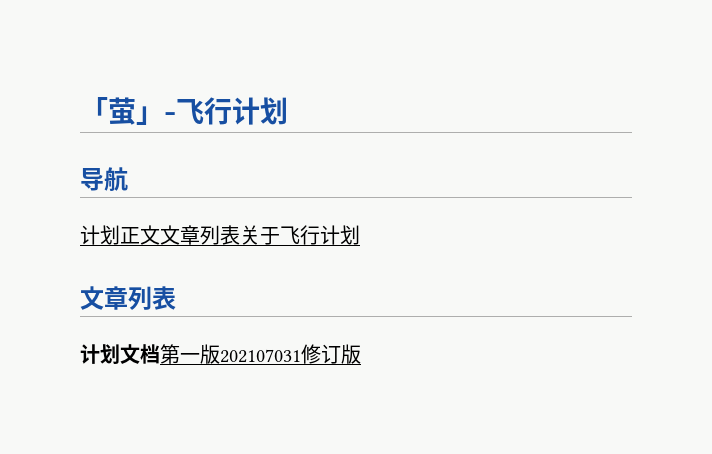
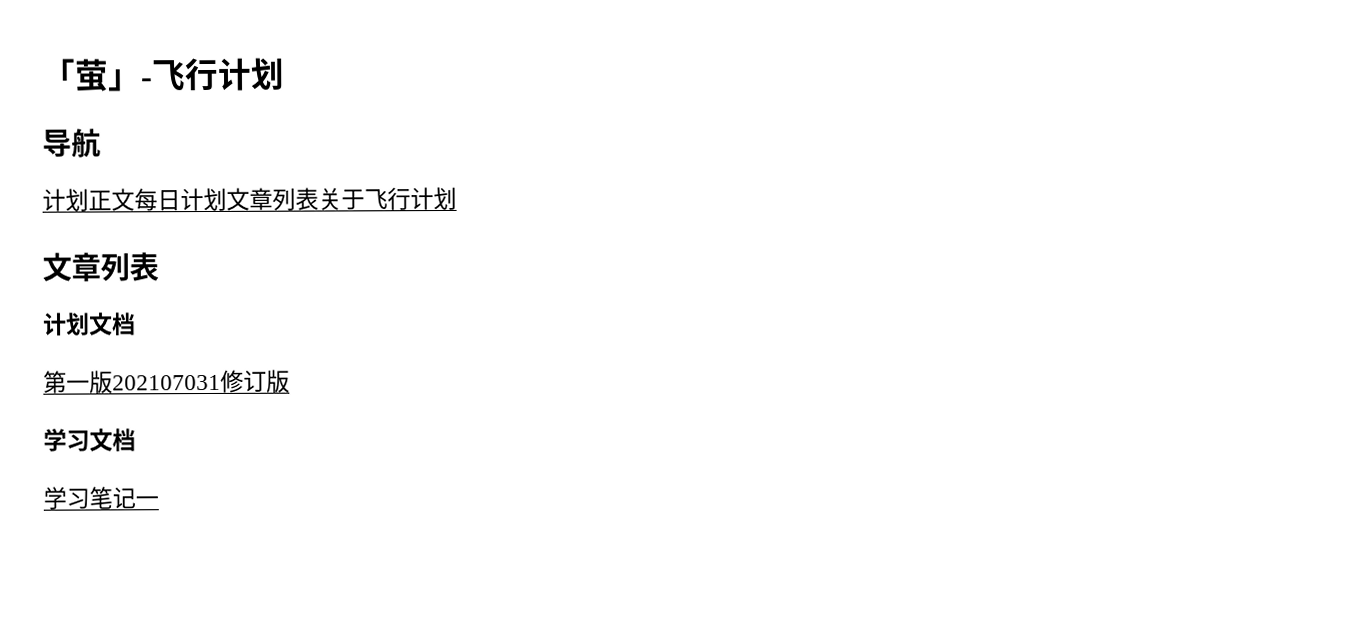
- 计划正文文章列表关于飞行计划
+ 计划正文每日计划文章列表关于飞行计划
- 计划文档第一版202107031修订版
+ 计划文档
+ 第一版202107031修订版
+ 学习文档
+ 学习笔记一

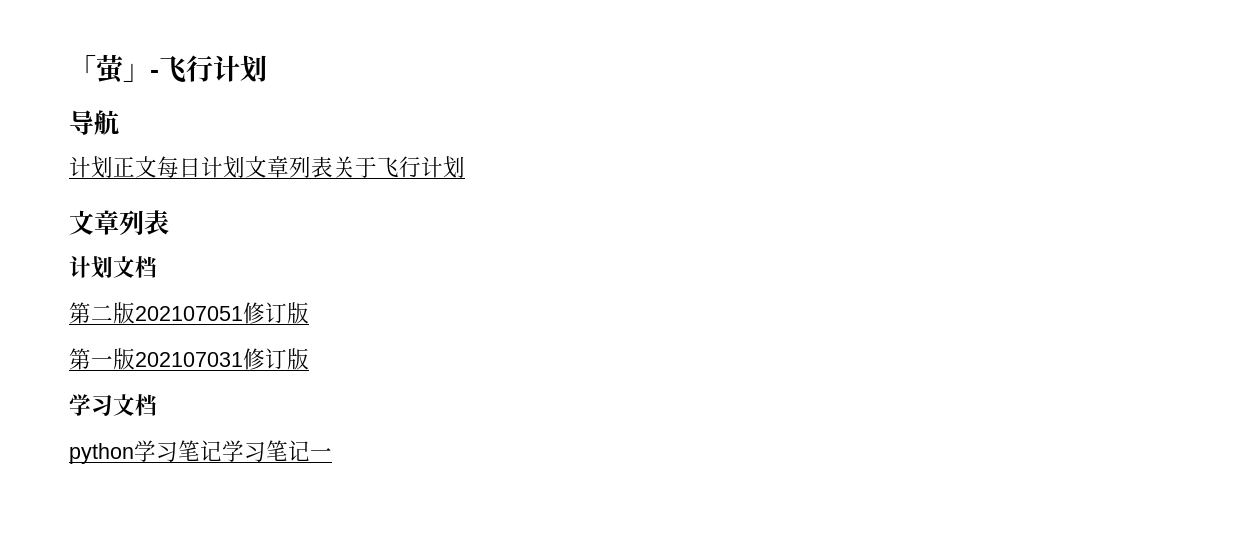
+ 第二版202107051修订版
- 学习笔记一
+ python学习笔记学习笔记一

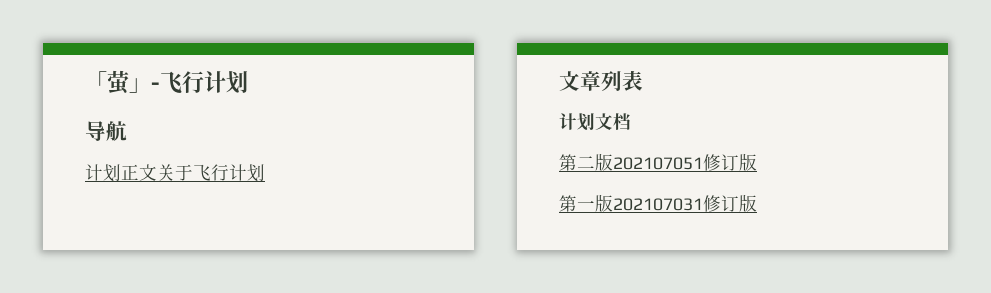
- 计划正文每日计划文章列表关于飞行计划
+ 计划正文关于飞行计划
- 学习文档
- python学习笔记学习笔记一

